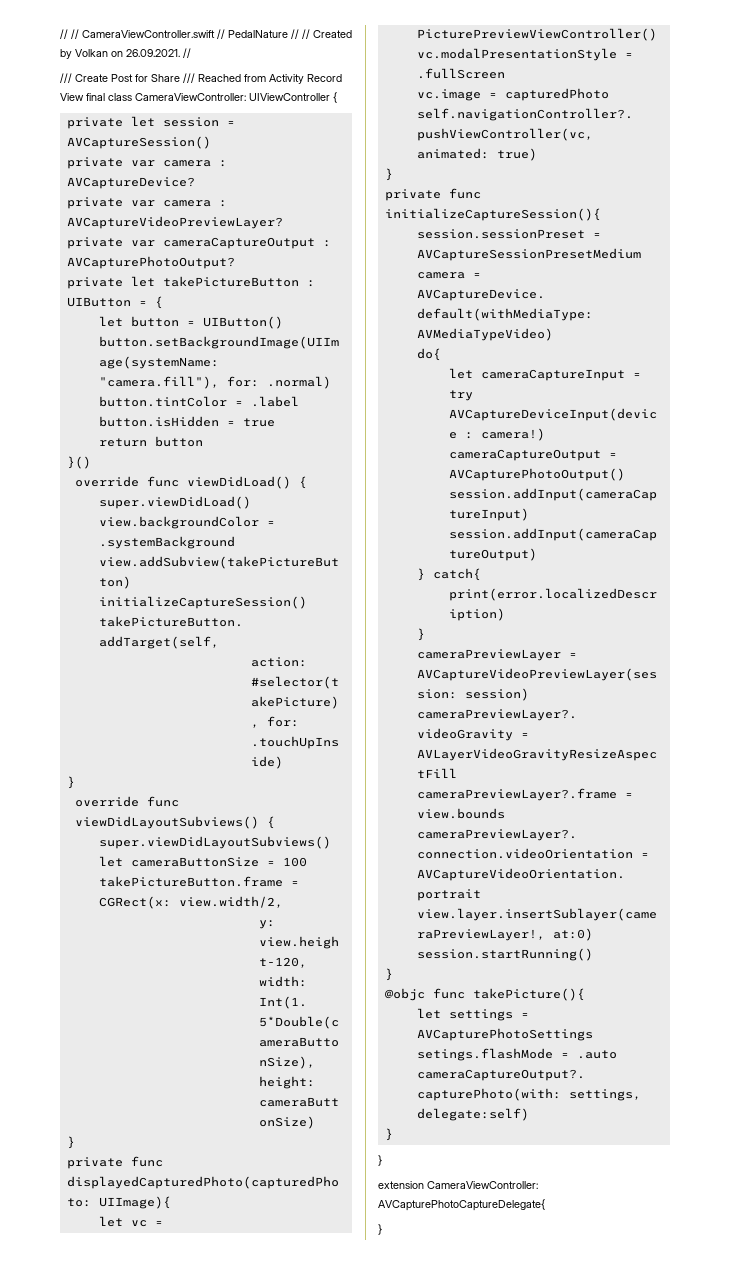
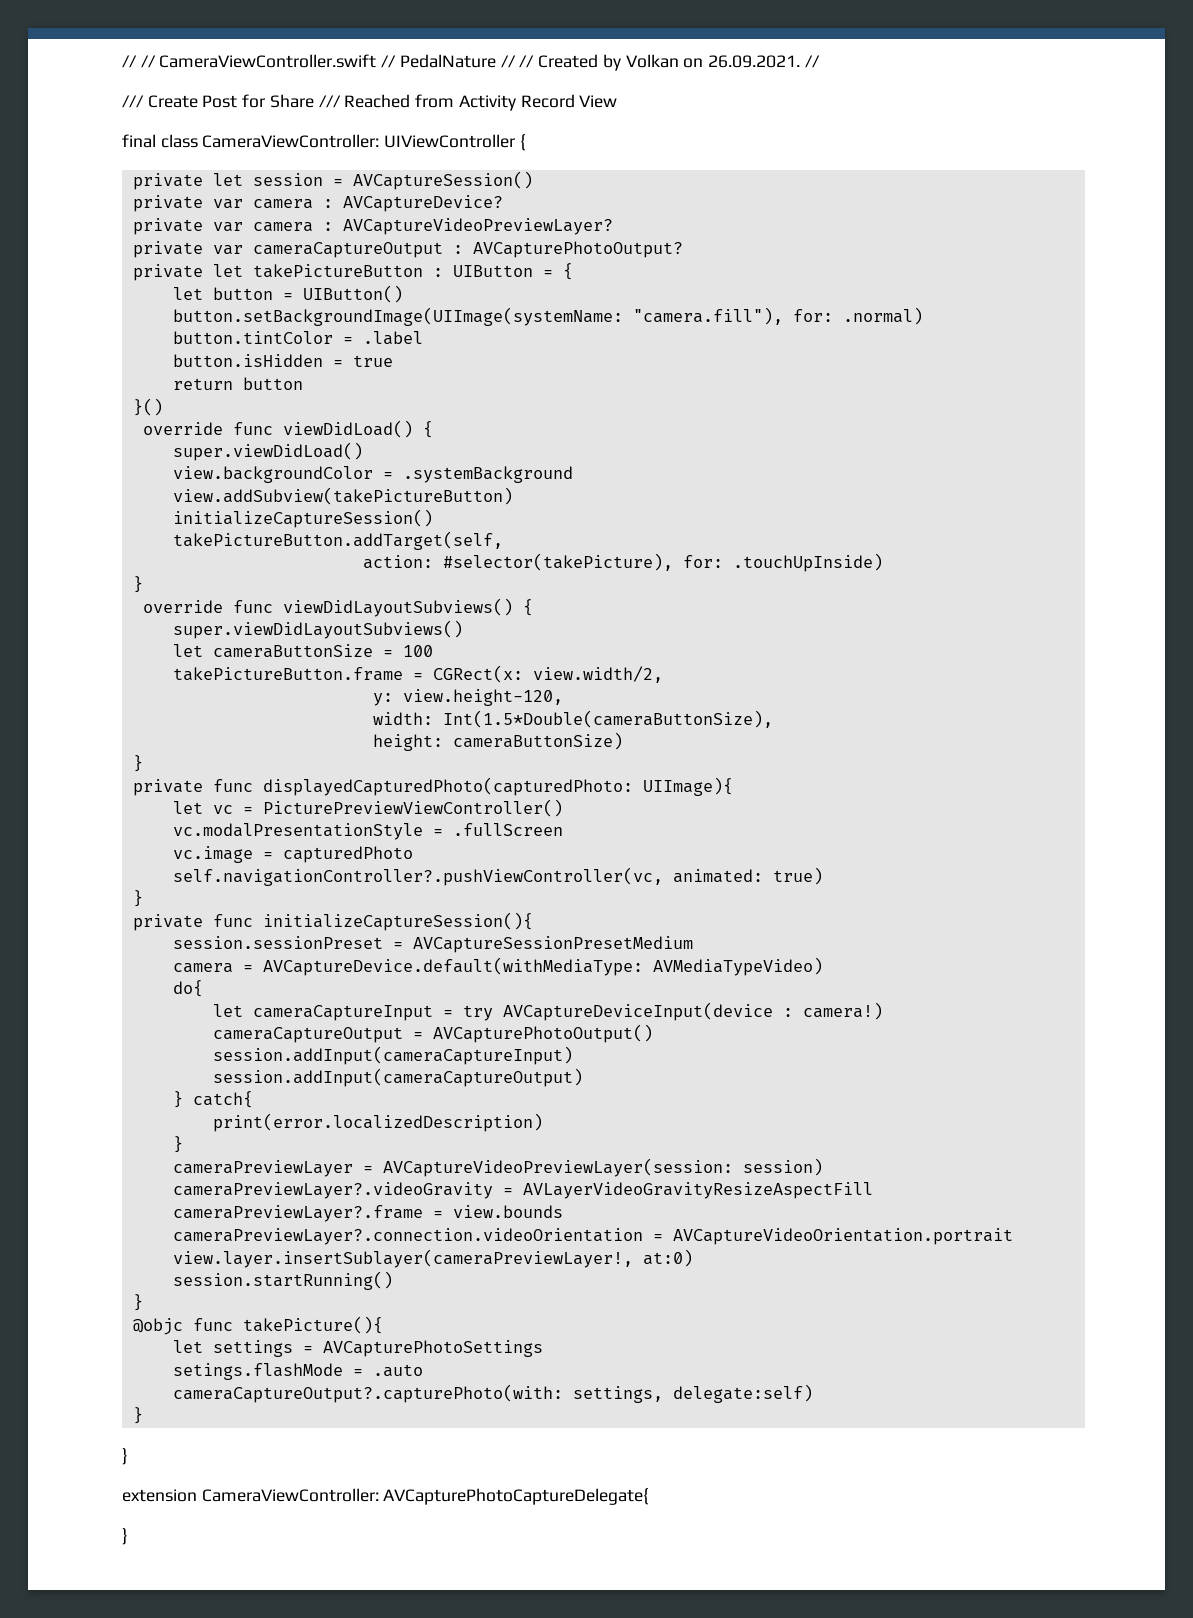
- /// Create Post for Share /// Reached from Activity Record View final class CameraViewController: UIViewController {
+ /// Create Post for Share /// Reached from Activity Record View
+ final class CameraViewController: UIViewController {

